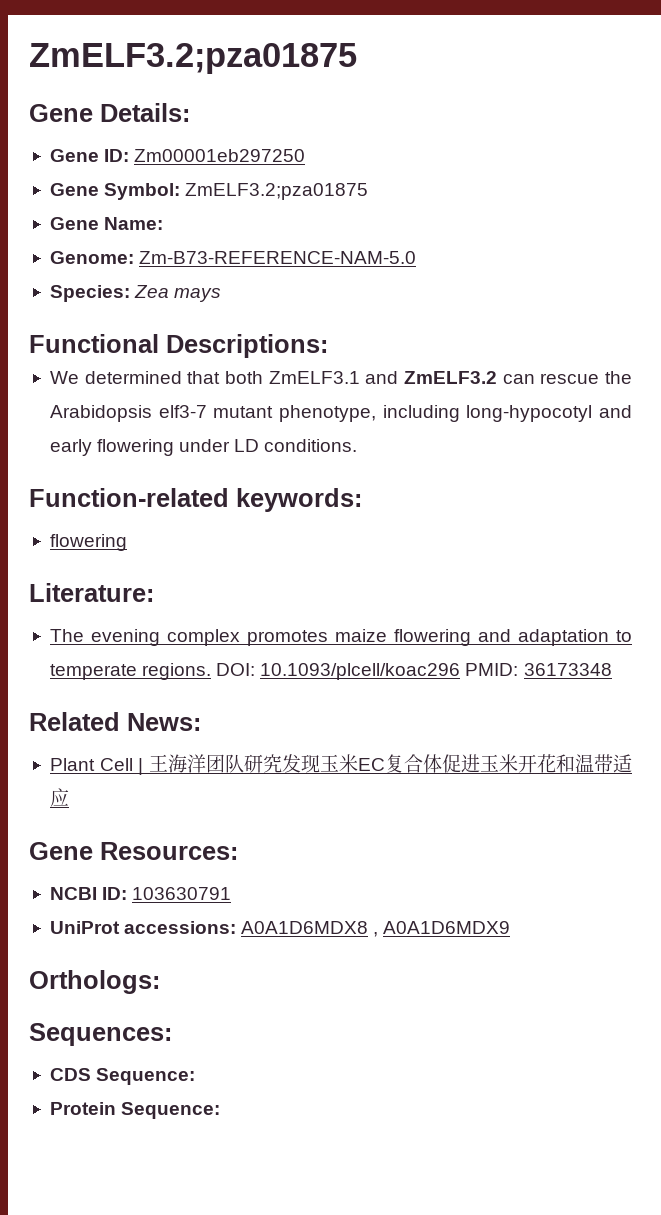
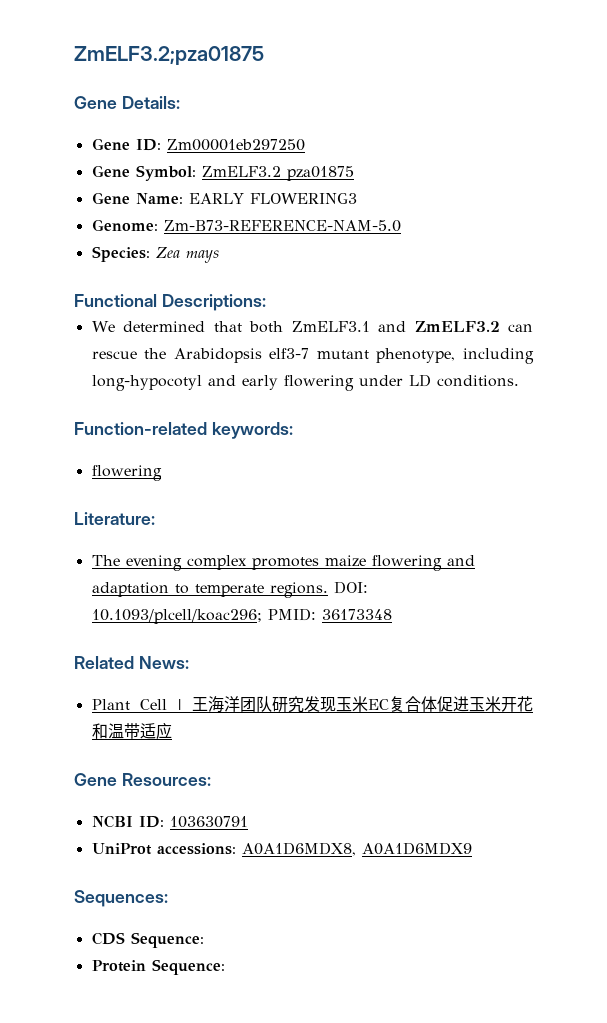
- Gene Symbol: ZmELF3.2;pza01875
+ Gene Symbol: ZmELF3.2 pza01875
- Gene Name:
+ Gene Name: EARLY FLOWERING3
- DOI: 10.1093/plcell/koac296 PMID: 36173348
+ DOI: 10.1093/plcell/koac296; PMID: 36173348
- UniProt accessions: A0A1D6MDX8 , A0A1D6MDX9
+ UniProt accessions: A0A1D6MDX8, A0A1D6MDX9
- Orthologs:

